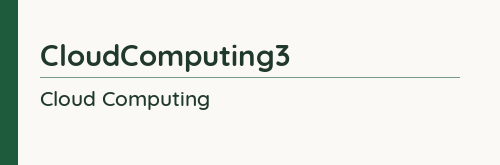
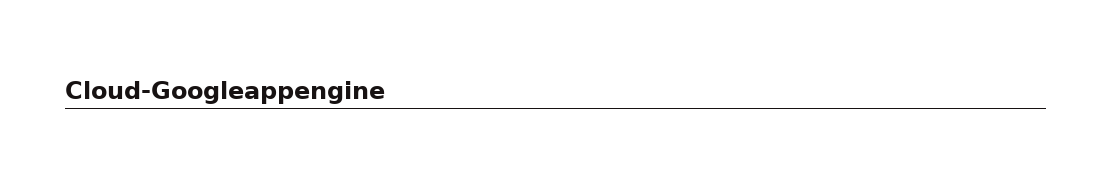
- CloudComputing3
- Cloud Computing
+ Cloud-Googleappengine

